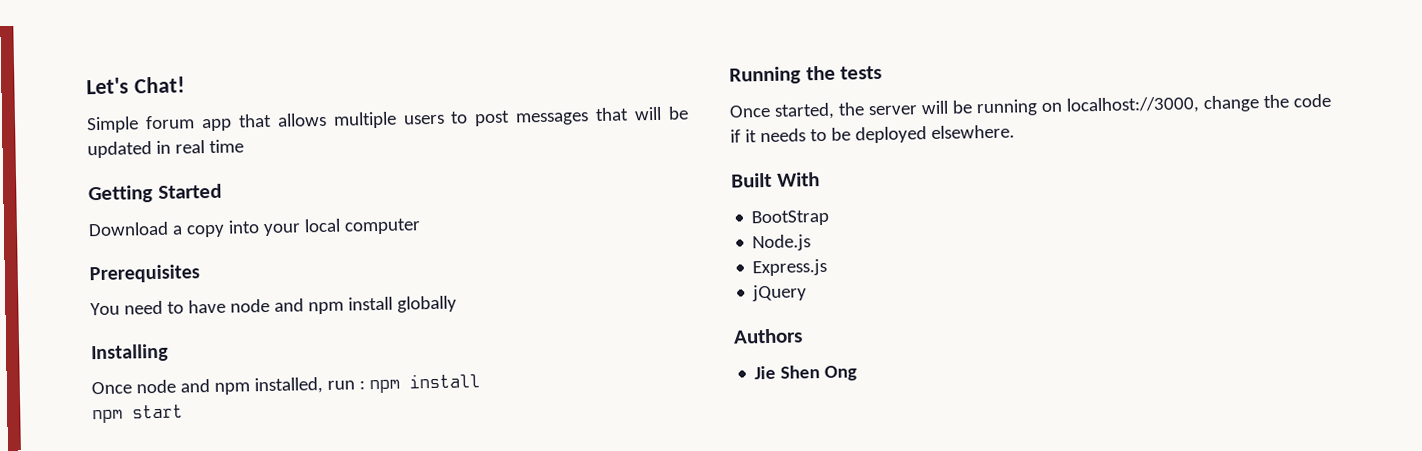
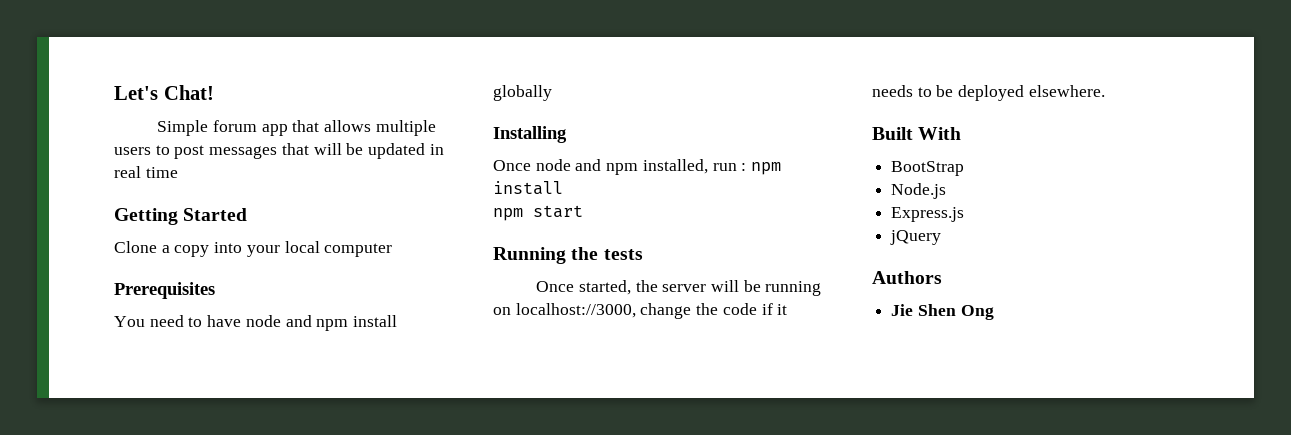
- Download a copy into your local computer
+ Clone a copy into your local computer

